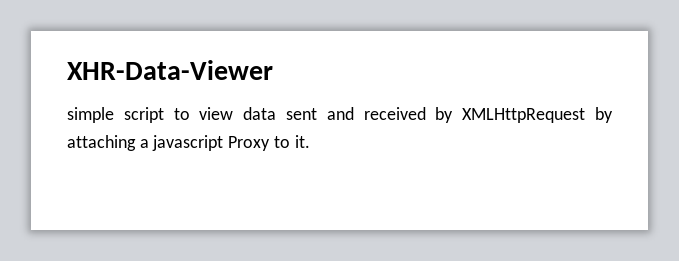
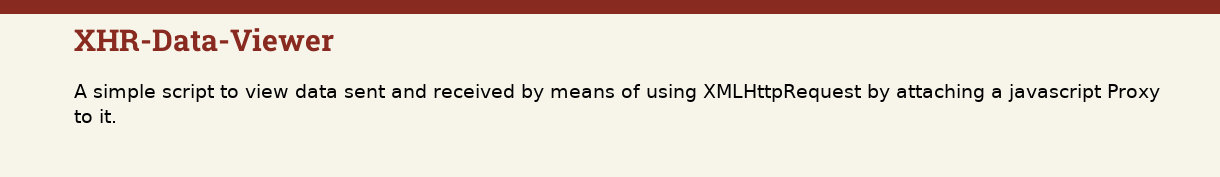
- simple script to view data sent and received by XMLHttpRequest by attaching a javascript Proxy to it.
+ A simple script to view data sent and received by means of using XMLHttpRequest by attaching a javascript Proxy to it.

